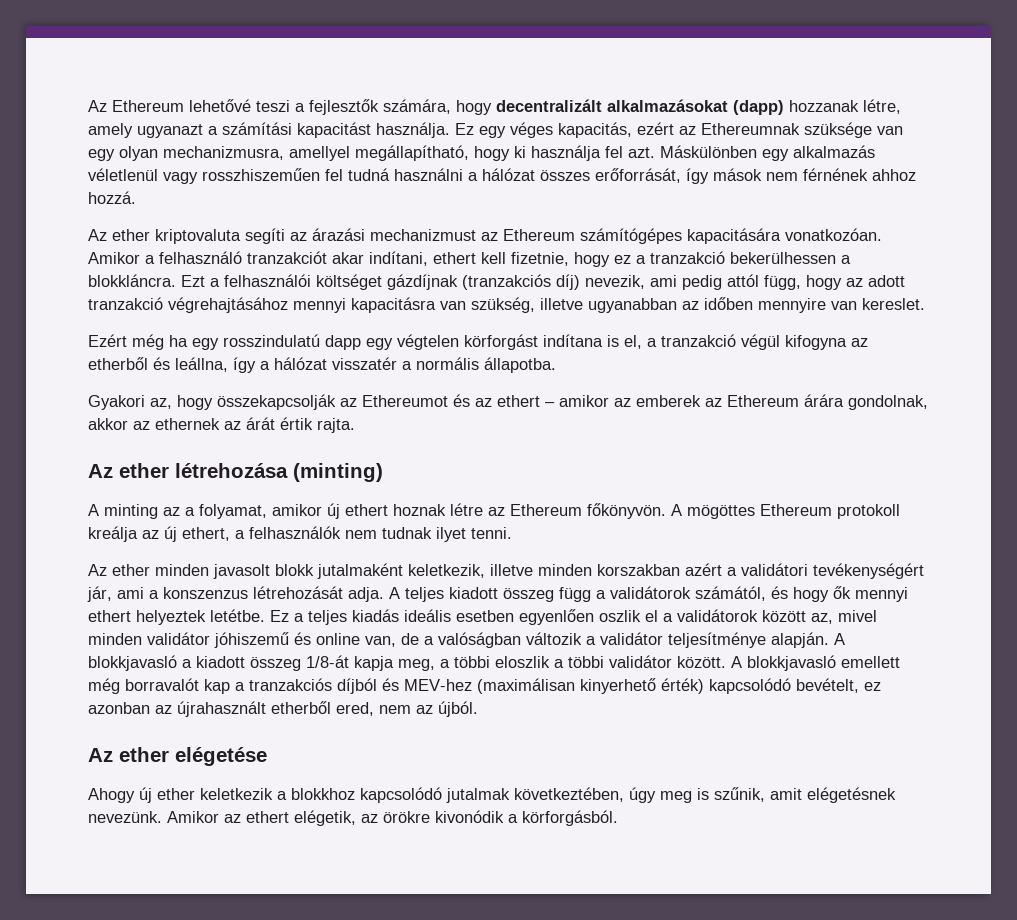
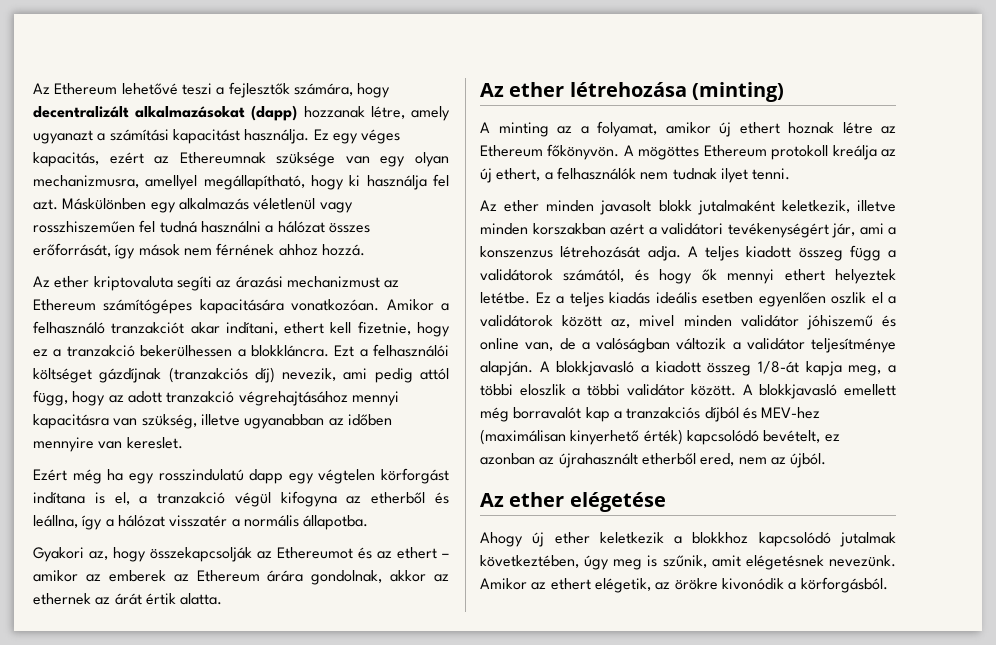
- Gyakori az, hogy összekapcsolják az Ethereumot és az ethert – amikor az emberek az Ethereum árára gondolnak, akkor az ethernek az árát értik rajta.
+ Gyakori az, hogy összekapcsolják az Ethereumot és az ethert – amikor az emberek az Ethereum árára gondolnak, akkor az ethernek az árát értik alatta.

